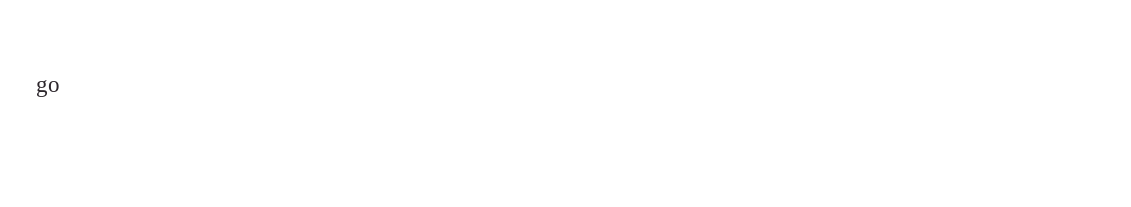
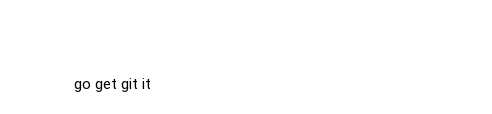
- go
+ go get git it

